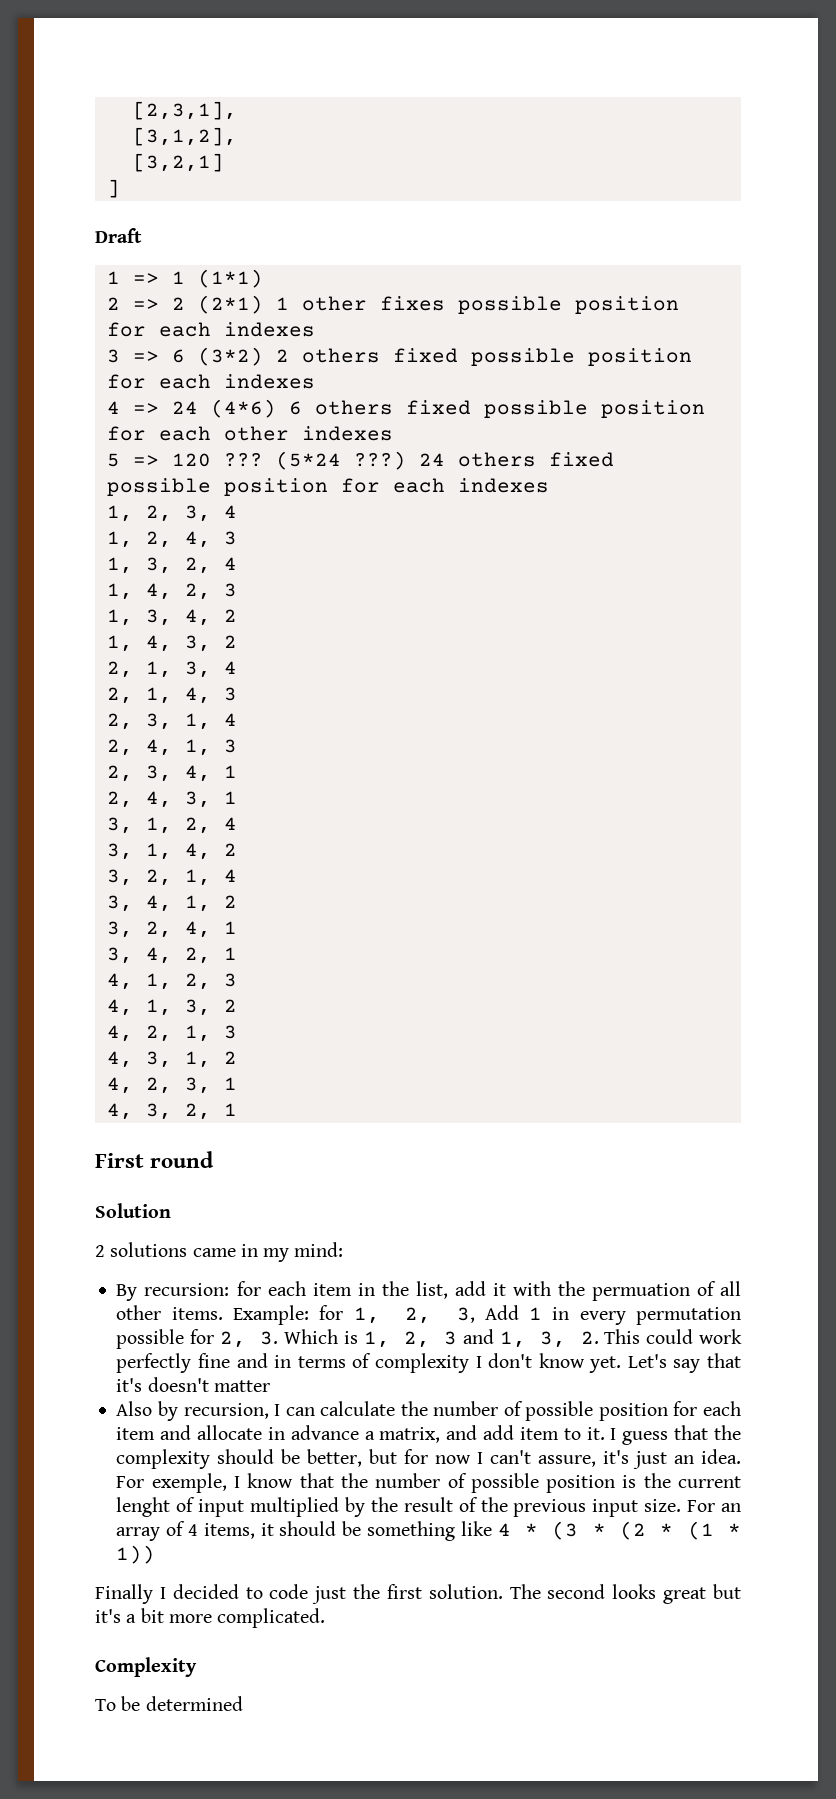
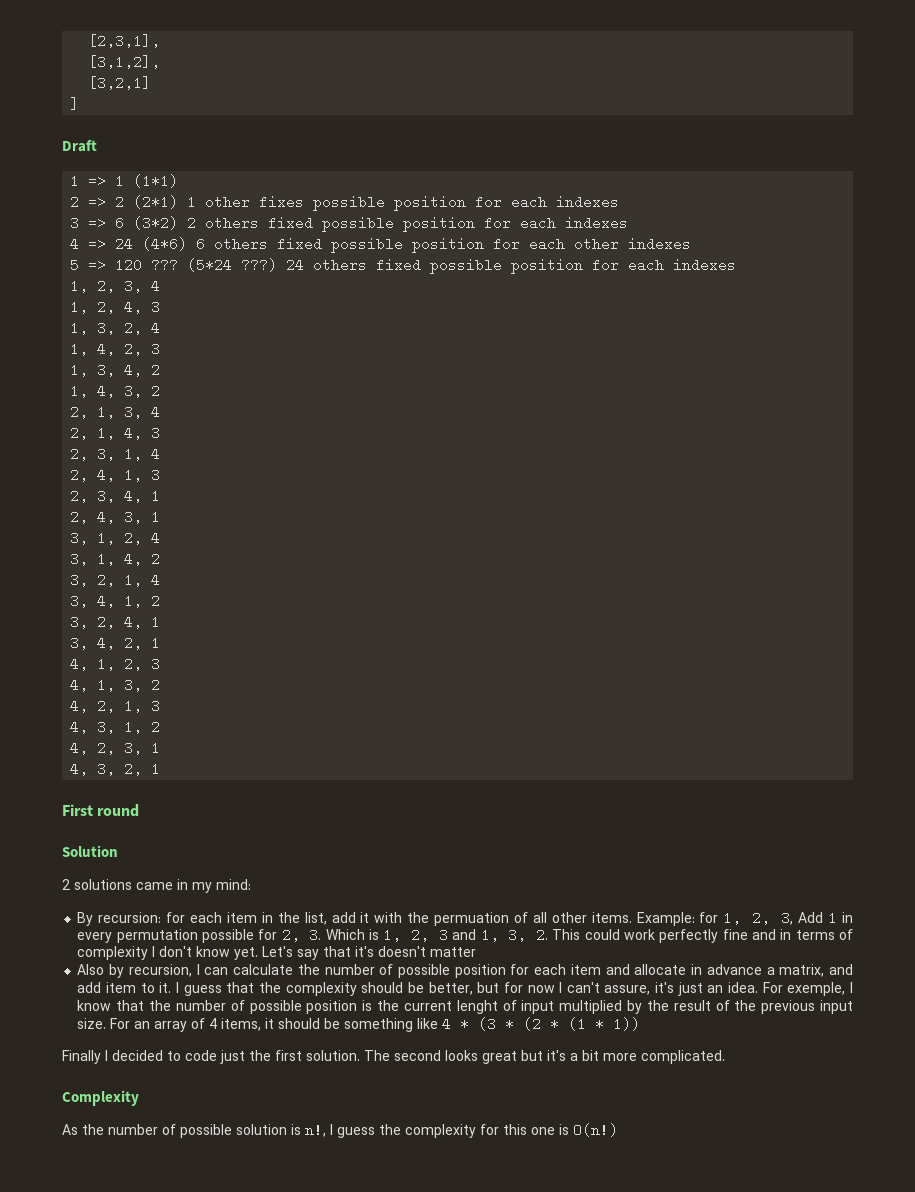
- To be determined
+ As the number of possible solution is n!, I guess the complexity for this one is O(n!)

